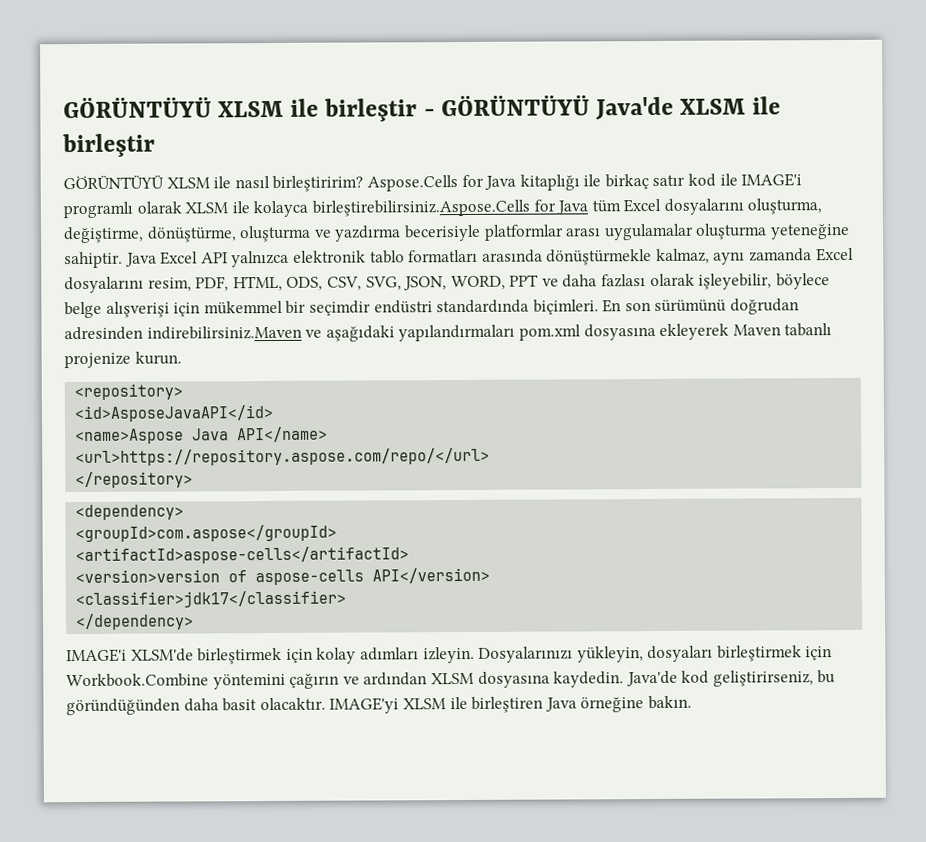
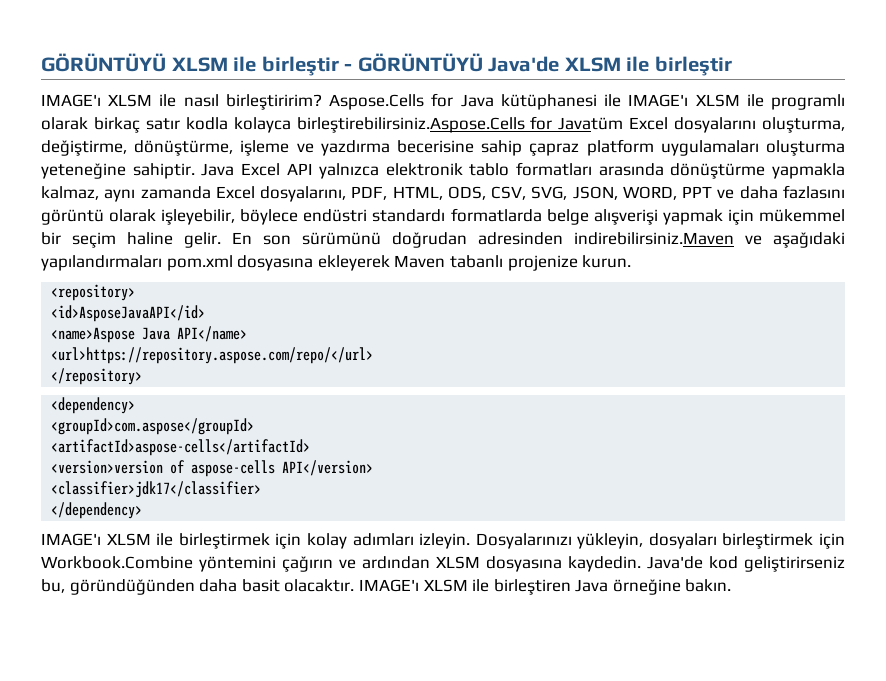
- GÖRÜNTÜYÜ XLSM ile nasıl birleştiririm?
+ IMAGE'ı XLSM ile nasıl birleştiririm?
- Aspose.Cells for Java kitaplığı ile birkaç satır kod ile IMAGE'i programlı olarak XLSM ile kolayca birleştirebilirsiniz.Aspose.Cells for Java tüm Excel dosyalarını oluşturma, değiştirme, dönüştürme, oluşturma ve yazdırma becerisiyle platformlar arası uygulamalar oluşturma yeteneğine sahiptir.
+ Aspose.Cells for Java kütüphanesi ile IMAGE'ı XLSM ile programlı olarak birkaç satır kodla kolayca birleştirebilirsiniz.Aspose.Cells for Javatüm Excel dosyalarını oluşturma, değiştirme, dönüştürme, işleme ve yazdırma becerisine sahip çapraz platform uygulamaları oluşturma yeteneğine sahiptir.
- Java Excel API yalnızca elektronik tablo formatları arasında dönüştürmekle kalmaz, aynı zamanda Excel dosyalarını resim, PDF, HTML, ODS, CSV, SVG, JSON, WORD, PPT ve daha fazlası olarak işleyebilir, böylece belge alışverişi için mükemmel bir seçimdir endüstri standardında biçimleri.
+ Java Excel API yalnızca elektronik tablo formatları arasında dönüştürme yapmakla kalmaz, aynı zamanda Excel dosyalarını, PDF, HTML, ODS, CSV, SVG, JSON, WORD, PPT ve daha fazlasını görüntü olarak işleyebilir, böylece endüstri standardı formatlarda belge alışverişi yapmak için mükemmel bir seçim haline gelir.
- IMAGE'i XLSM'de birleştirmek için kolay adımları izleyin.
+ IMAGE'ı XLSM ile birleştirmek için kolay adımları izleyin.
- Java'de kod geliştirirseniz, bu göründüğünden daha basit olacaktır.
+ Java'de kod geliştirirseniz bu, göründüğünden daha basit olacaktır.
- IMAGE'yi XLSM ile birleştiren Java örneğine bakın.
+ IMAGE'ı XLSM ile birleştiren Java örneğine bakın.

